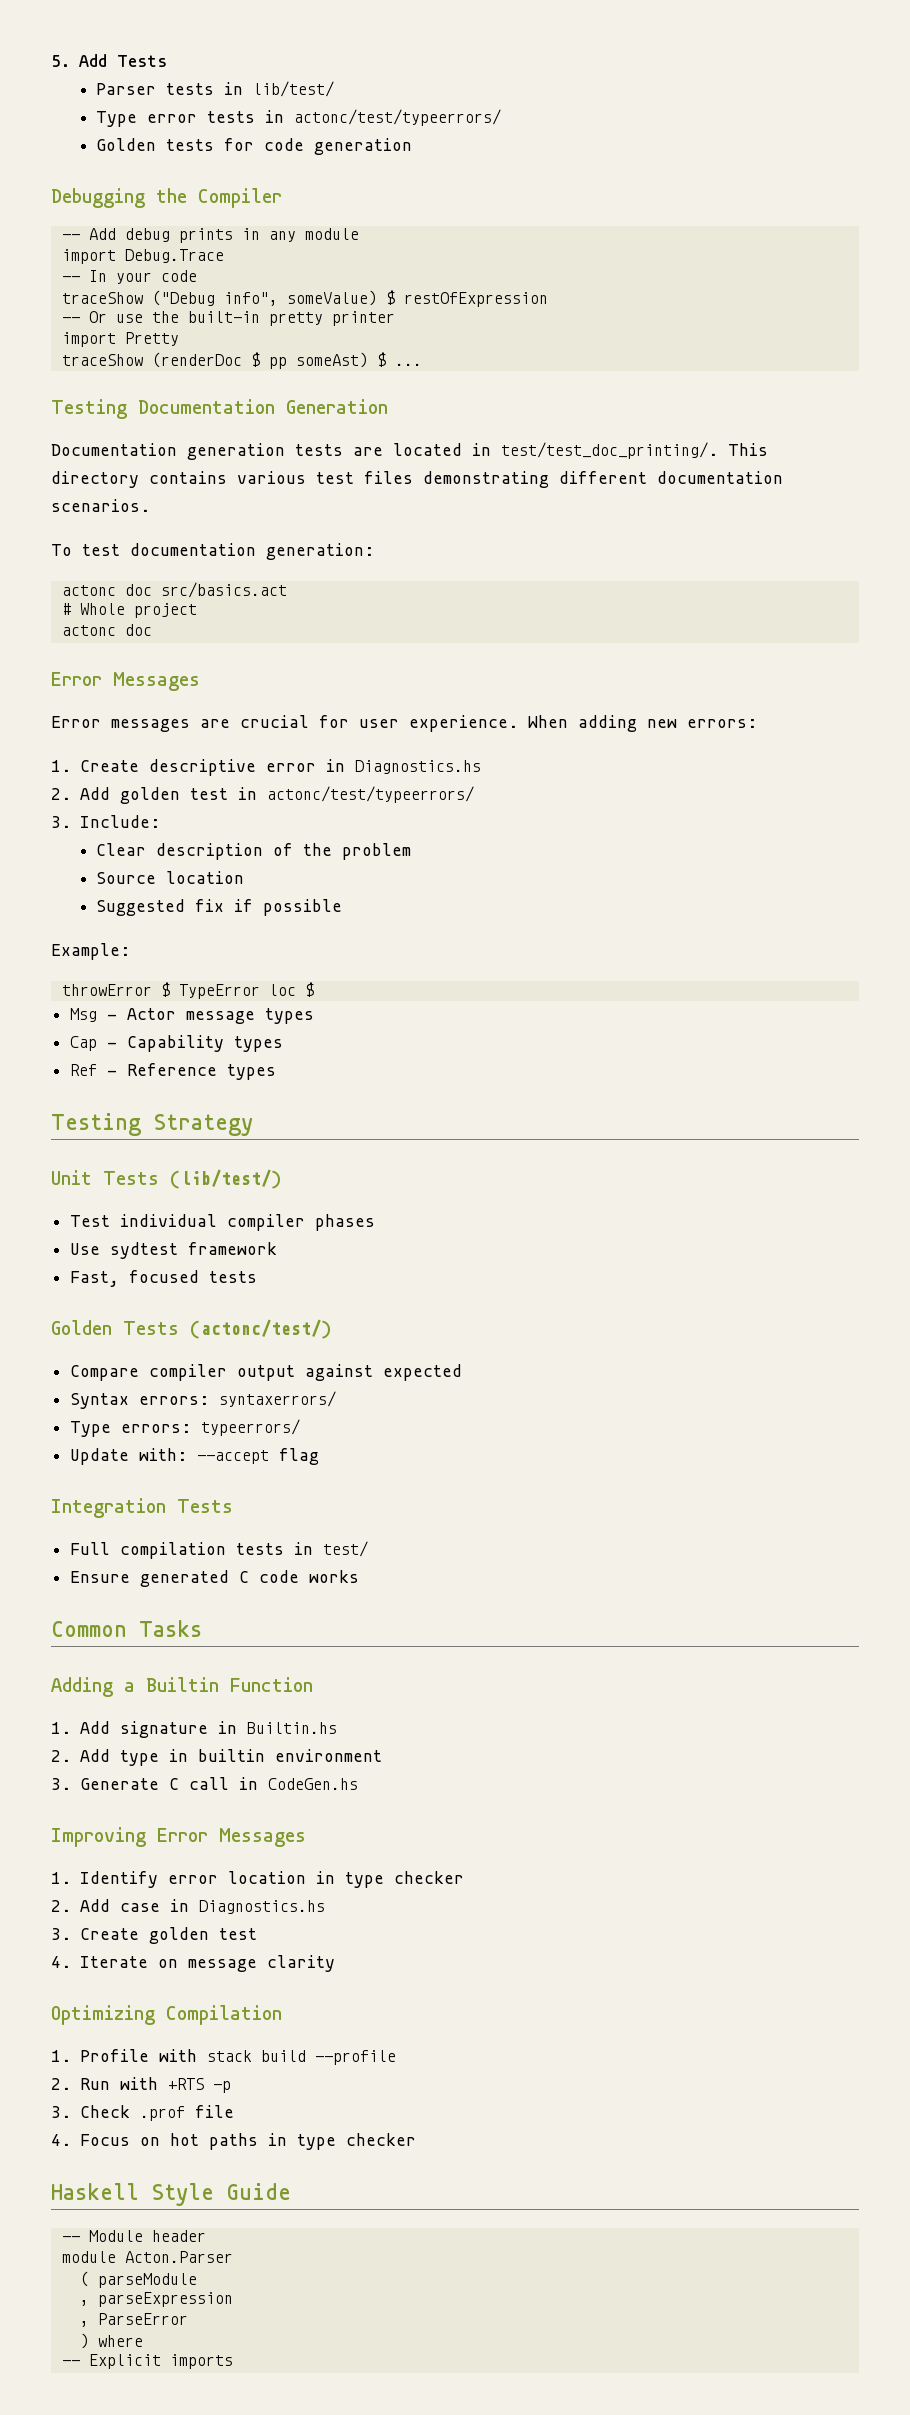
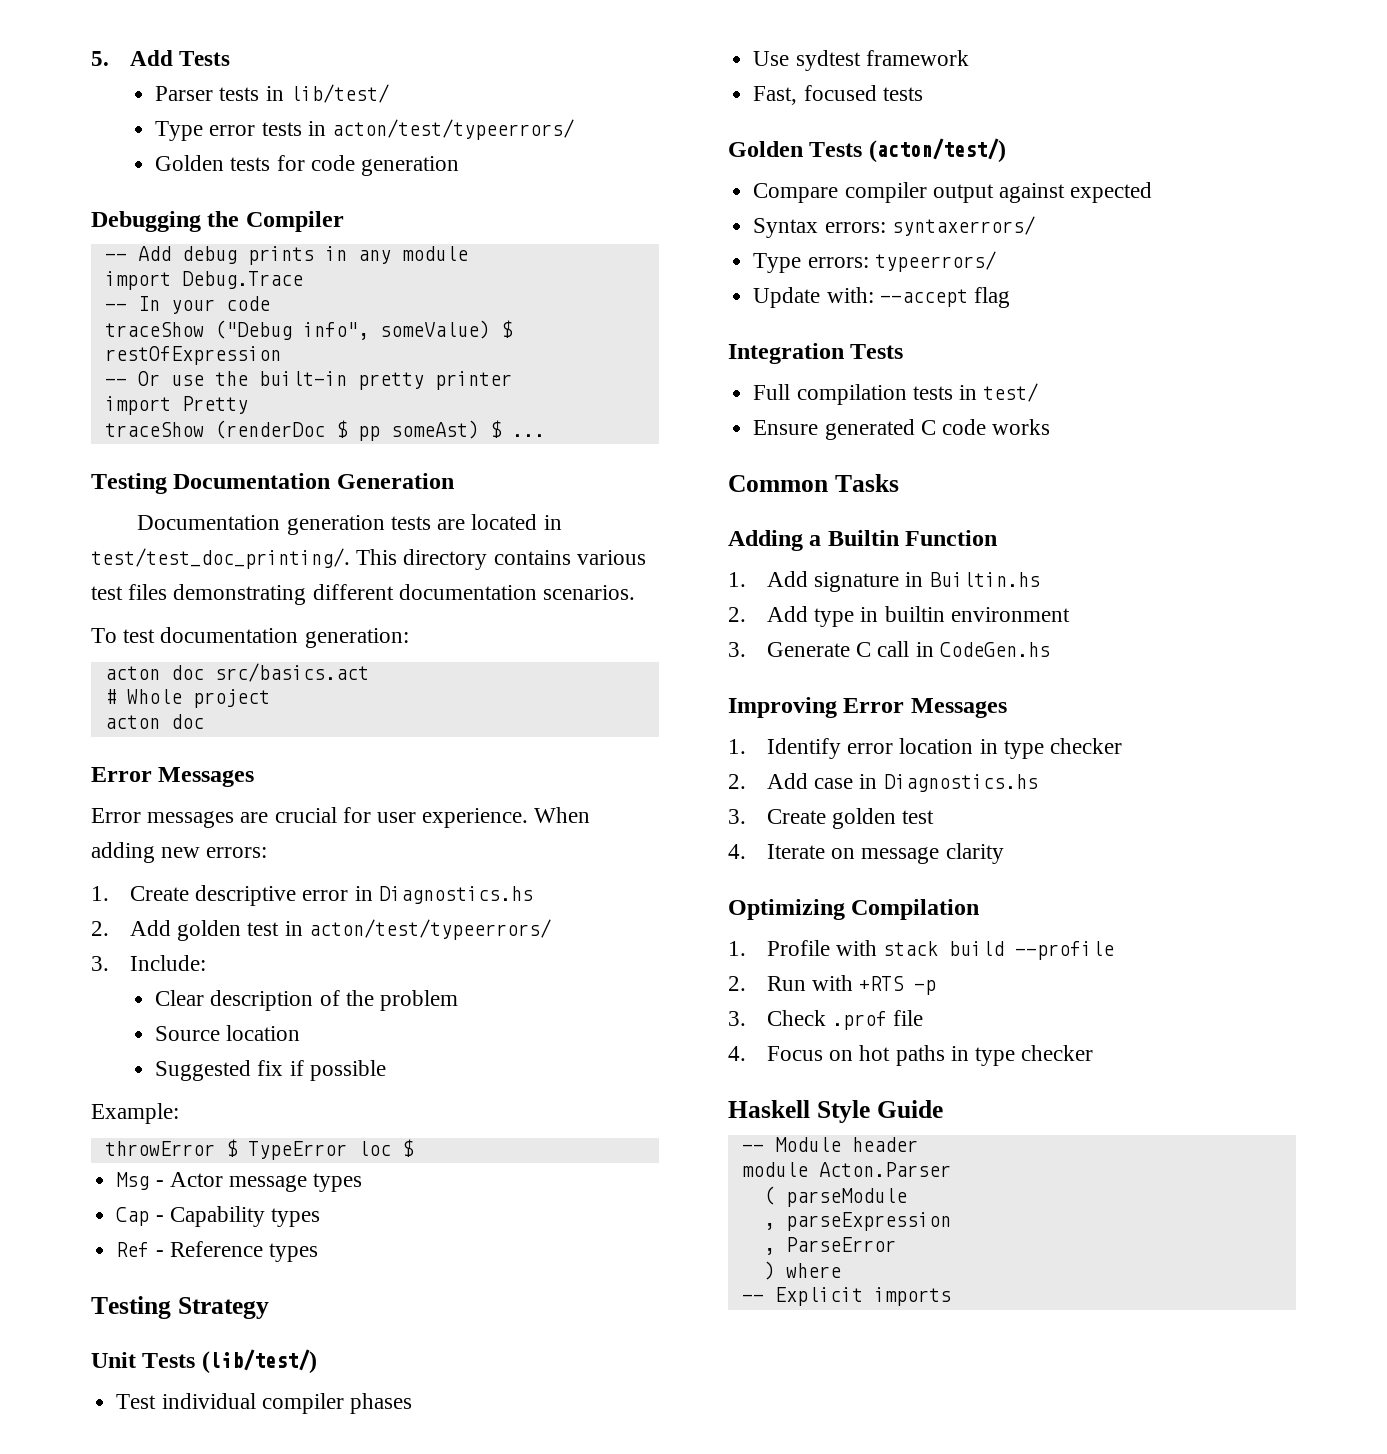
- Type error tests in actonc/test/typeerrors/
+ Type error tests in acton/test/typeerrors/
- actonc doc src/basics.act
+ acton doc src/basics.act
  # Whole project
- actonc doc
+ acton doc
- 2. Add golden test in actonc/test/typeerrors/
+ 2. Add golden test in acton/test/typeerrors/
- Golden Tests (actonc/test/)
+ Golden Tests (acton/test/)

